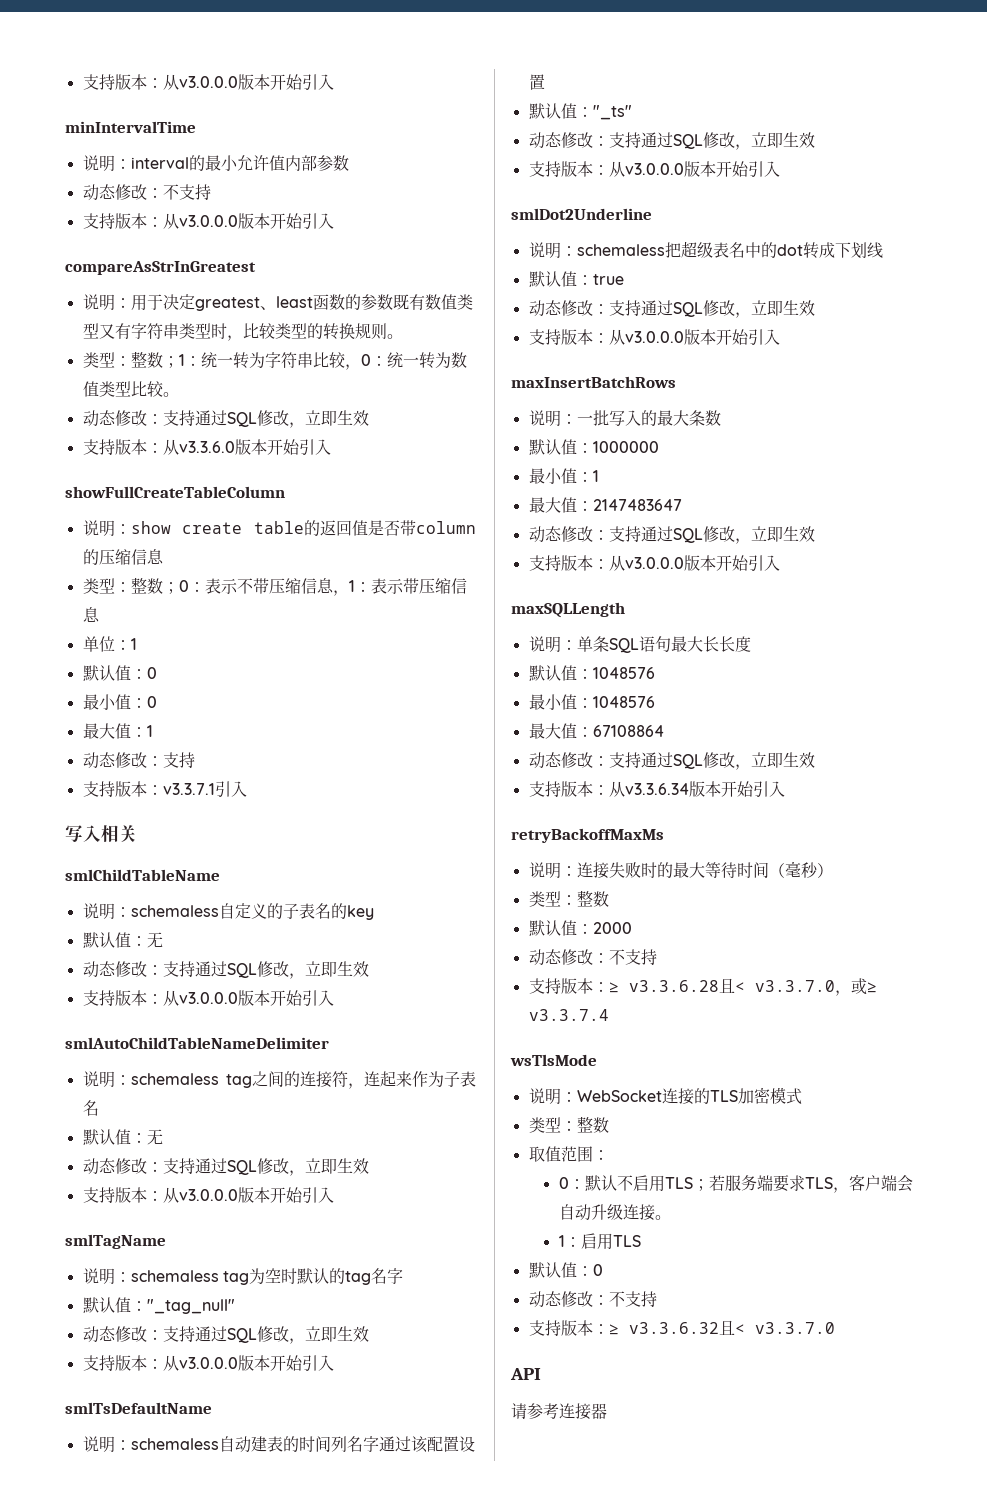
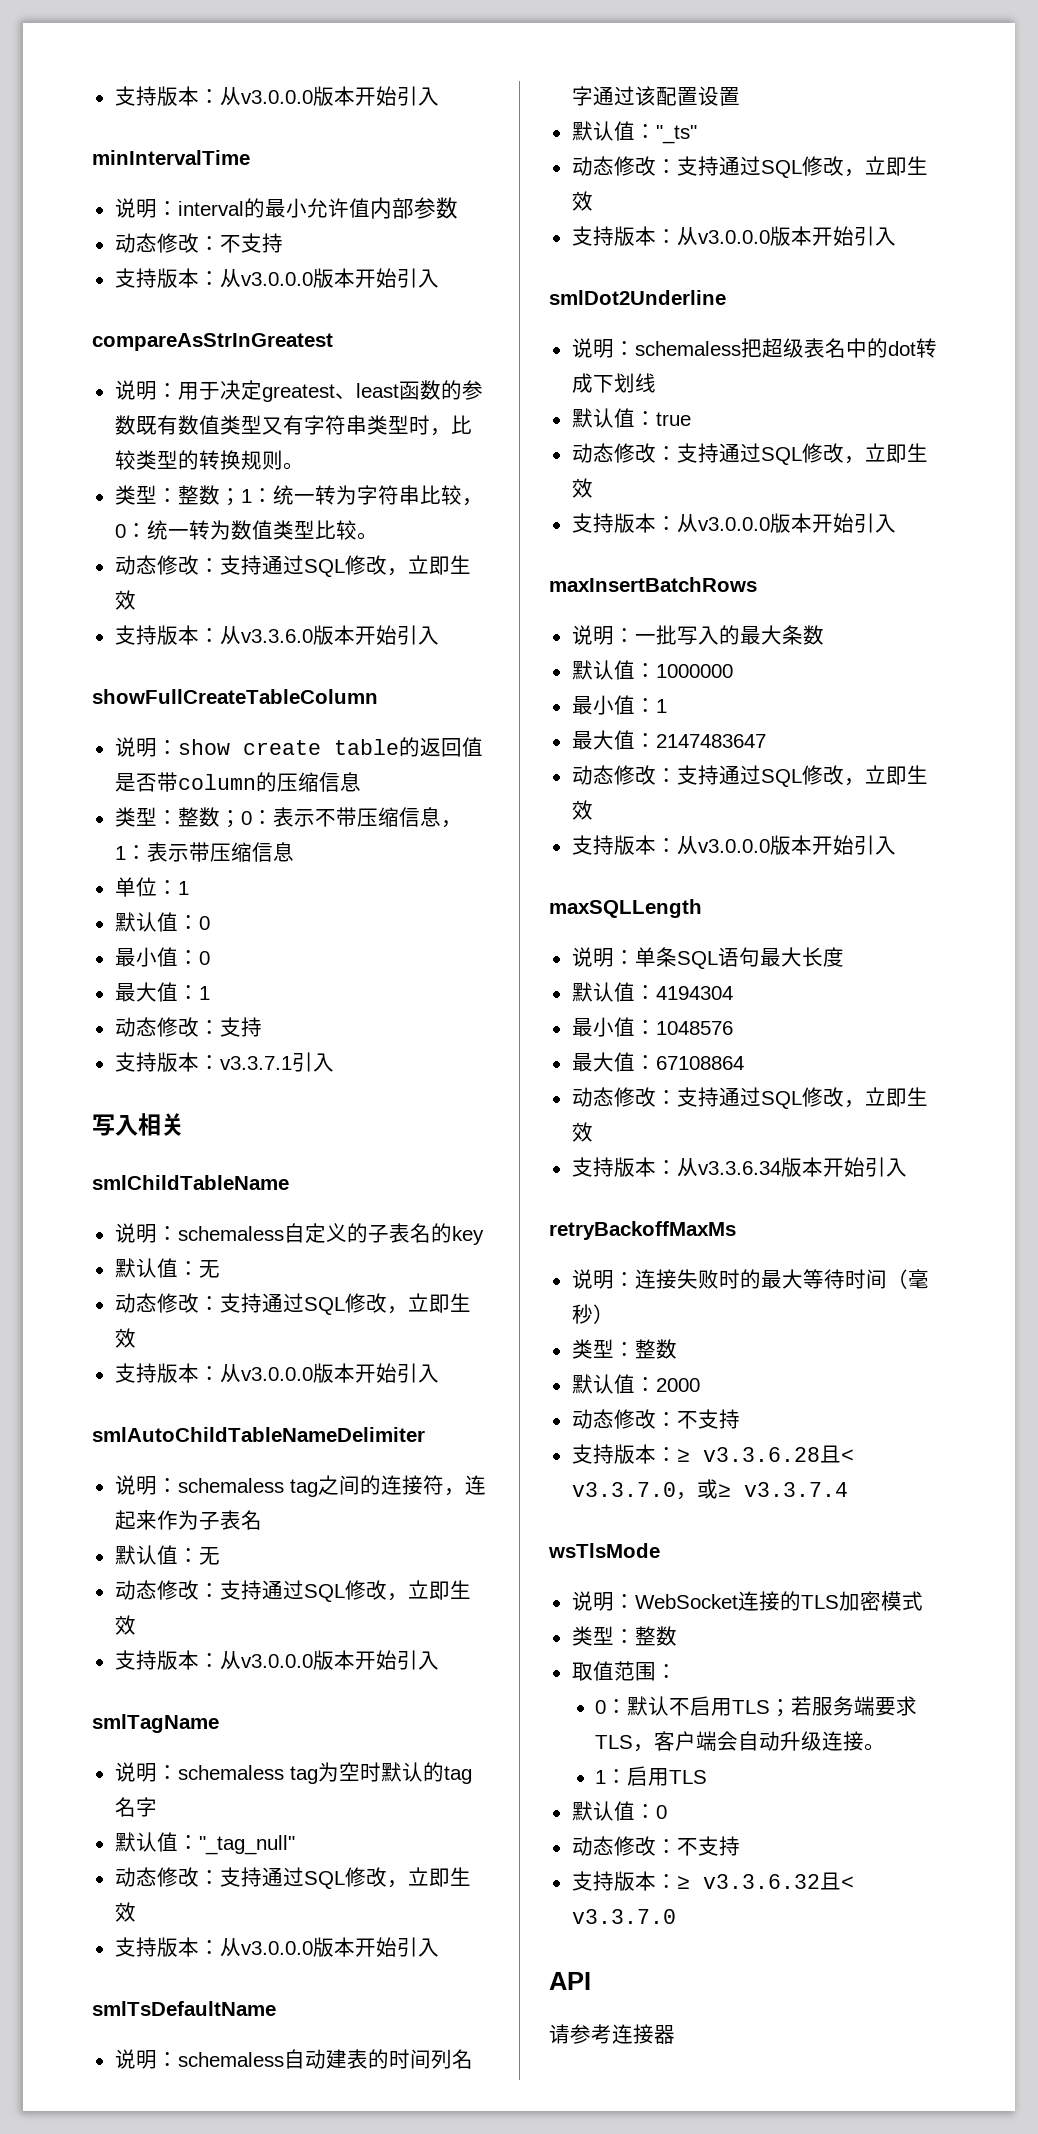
- 说明：单条SQL语句最大长长度
+ 说明：单条SQL语句最大长度
- 默认值：1048576
+ 默认值：4194304

